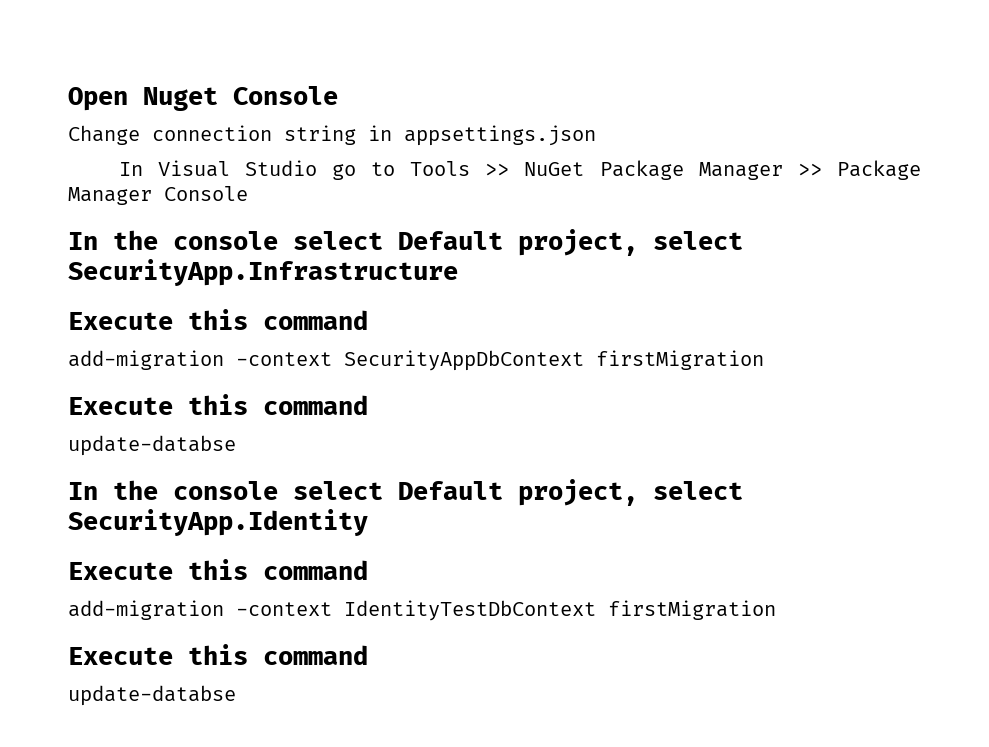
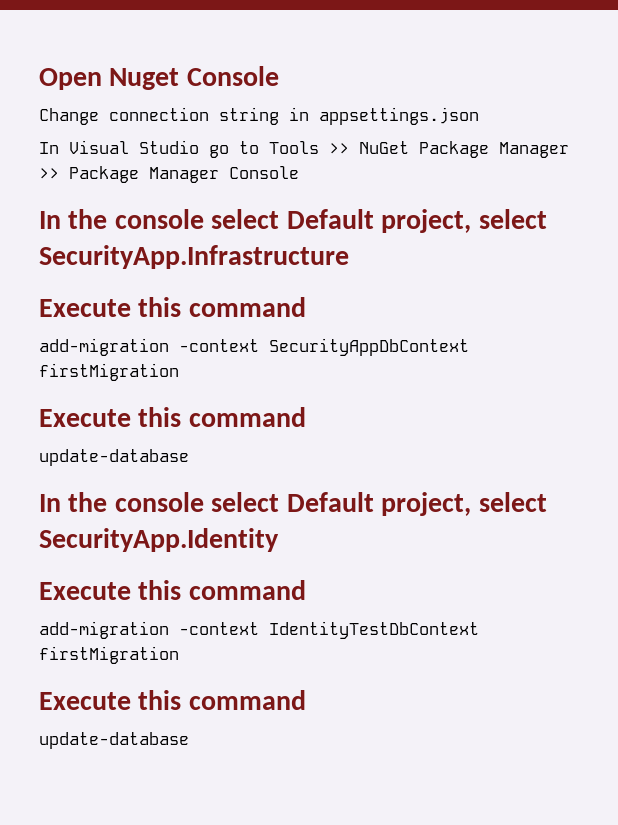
  add-migration -context SecurityAppDbContext firstMigration
  Execute this command
- update-databse
+ update-database
  add-migration -context IdentityTestDbContext firstMigration
  Execute this command
- update-databse
+ update-database

